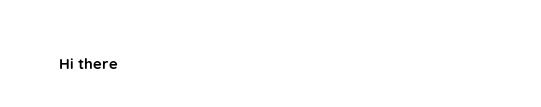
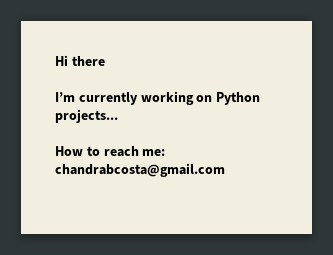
+ I’m currently working on Python projects...
+ How to reach me: chandrabcosta@gmail.com

